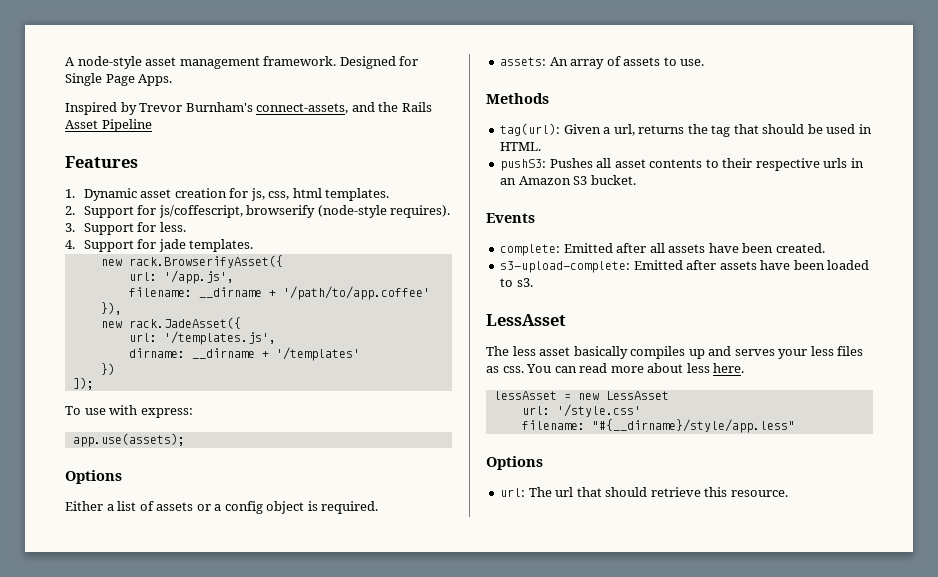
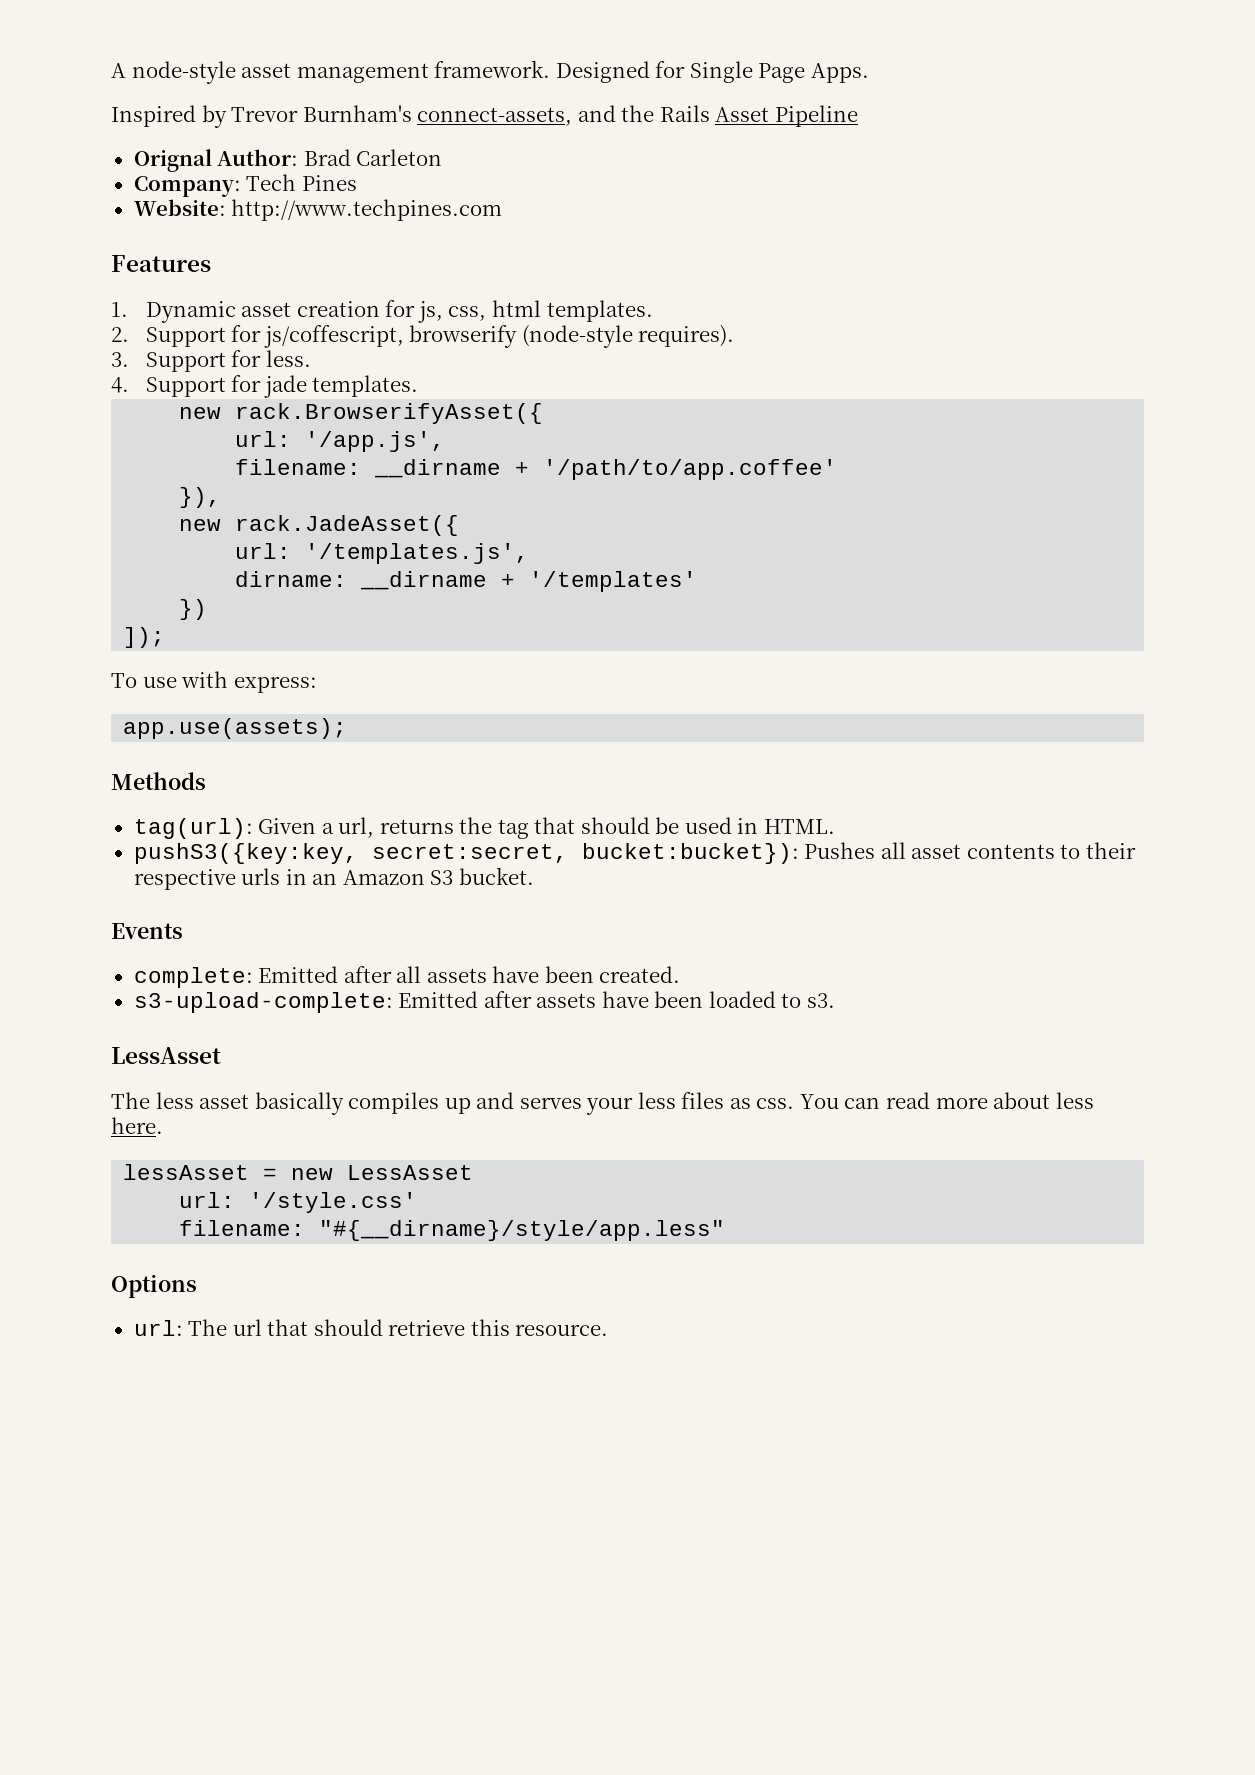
+ Orignal Author: Brad Carleton
+ Company: Tech Pines
+ Website: http://www.techpines.com
  app.use(assets);
- Options
- Either a list of assets or a config object is required.
- assets: An array of assets to use.
- pushS3: Pushes all asset contents to their respective urls in an Amazon S3 bucket.
+ pushS3({key:key, secret:secret, bucket:bucket}): Pushes all asset contents to their respective urls in an Amazon S3 bucket.

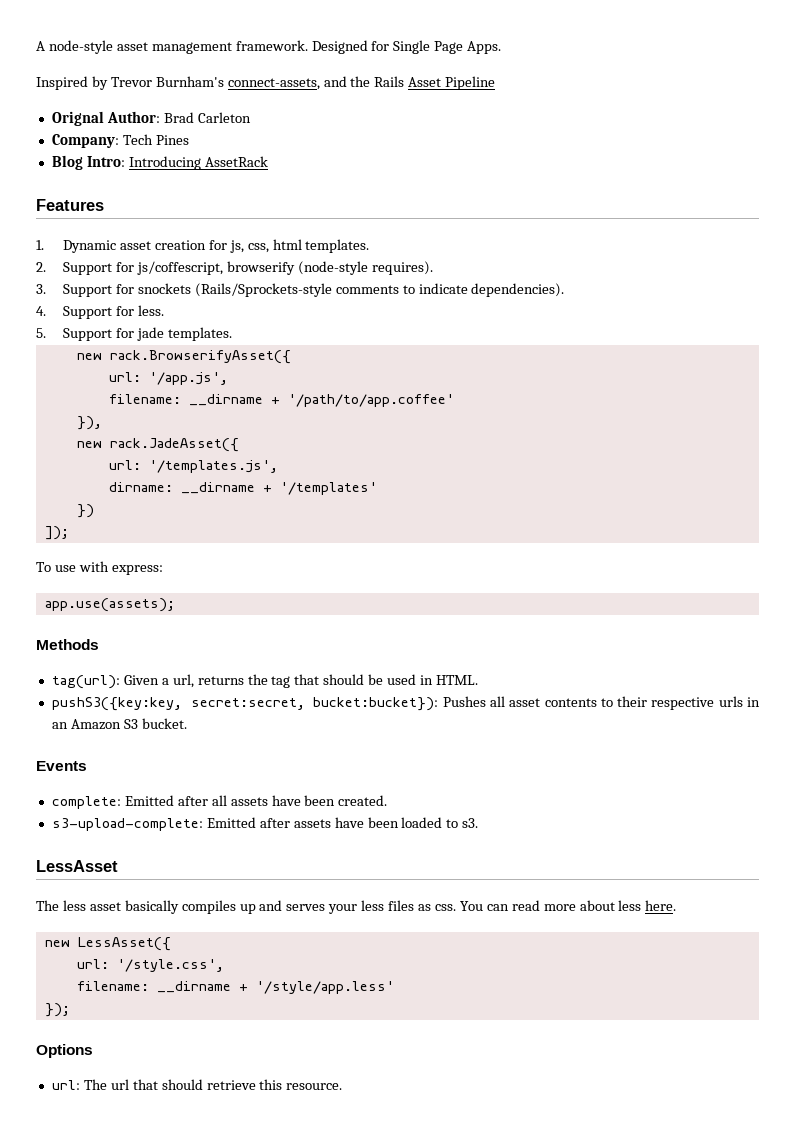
- Website: http://www.techpines.com
+ Blog Intro: Introducing AssetRack
- 3. Support for less.
+ 3. Support for snockets (Rails/Sprockets-style comments to indicate dependencies).
+ 4. Support for less.
- 4. Support for jade templates.
+ 5. Support for jade templates.
- lessAsset = new LessAsset
- url: '/style.css'
- filename: "#{__dirname}/style/app.less"
+ new LessAsset({
+ url: '/style.css',
+ filename: __dirname + '/style/app.less'
+ });

